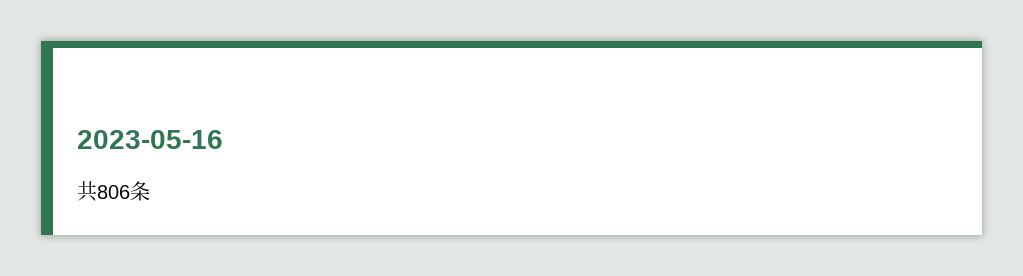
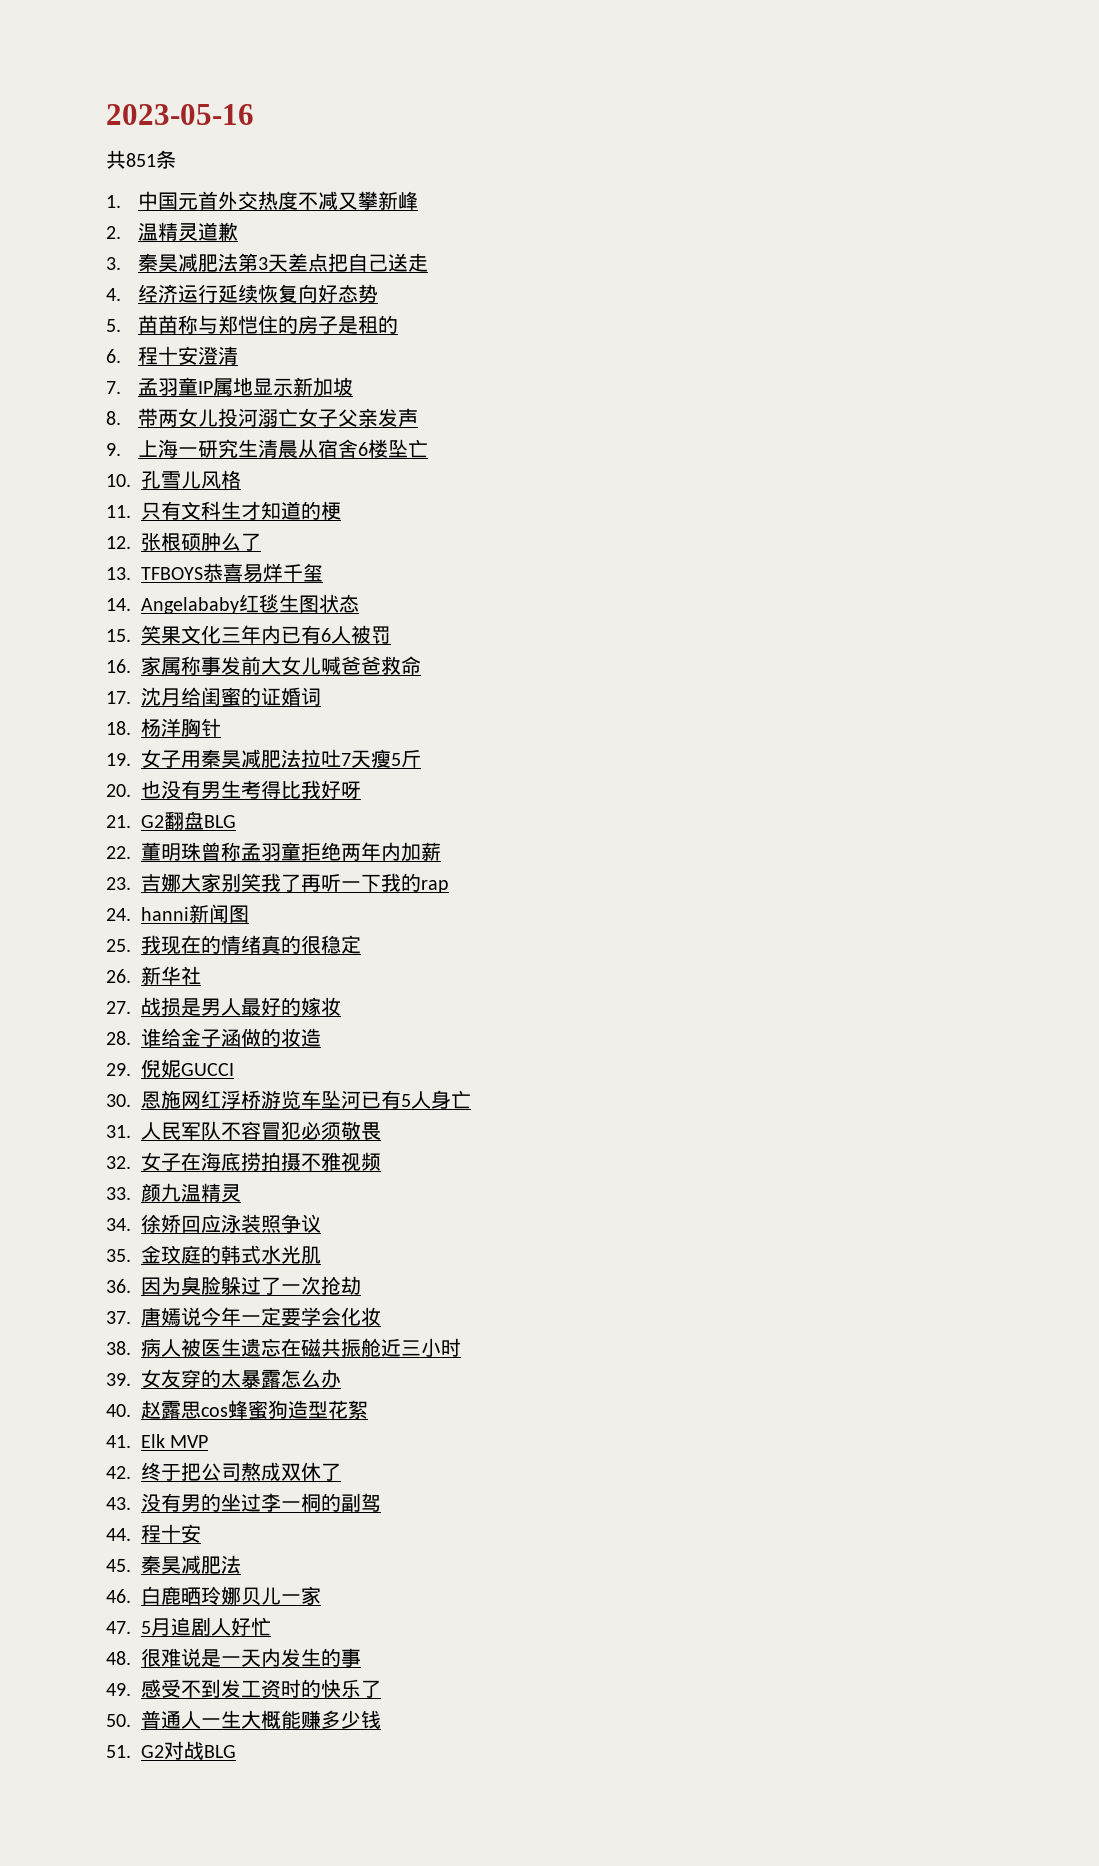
- 共806条
+ 共851条
+ 1.中国元首外交热度不减又攀新峰
+ 2.温精灵道歉
+ 3.秦昊减肥法第3天差点把自己送走
+ 4.经济运行延续恢复向好态势
+ 5.苗苗称与郑恺住的房子是租的
+ 6.程十安澄清
+ 7.孟羽童IP属地显示新加坡
+ 8.带两女儿投河溺亡女子父亲发声
+ 9.上海一研究生清晨从宿舍6楼坠亡
+ 10.孔雪儿风格
+ 11.只有文科生才知道的梗
+ 12.张根硕肿么了
+ 13. TFBOYS恭喜易烊千玺
+ 14. Angelababy红毯生图状态
+ 15.笑果文化三年内已有6人被罚
+ 16.家属称事发前大女儿喊爸爸救命
+ 17.沈月给闺蜜的证婚词
+ 18.杨洋胸针
+ 19.女子用秦昊减肥法拉吐7天瘦5斤
+ 20.也没有男生考得比我好呀
+ 21. G2翻盘BLG
+ 22.董明珠曾称孟羽童拒绝两年内加薪
+ 23.吉娜大家别笑我了再听一下我的rap
+ 24. hanni新闻图
+ 25.我现在的情绪真的很稳定
+ 26.新华社
+ 27.战损是男人最好的嫁妆
+ 28.谁给金子涵做的妆造
+ 29.倪妮GUCCI
+ 30.恩施网红浮桥游览车坠河已有5人身亡
+ 31.人民军队不容冒犯必须敬畏
+ 32.女子在海底捞拍摄不雅视频
+ 33.颜九温精灵
+ 34.徐娇回应泳装照争议
+ 35.金玟庭的韩式水光肌
+ 36.因为臭脸躲过了一次抢劫
+ 37.唐嫣说今年一定要学会化妆
+ 38.病人被医生遗忘在磁共振舱近三小时
+ 39.女友穿的太暴露怎么办
+ 40.赵露思cos蜂蜜狗造型花絮
+ 41. Elk MVP
+ 42.终于把公司熬成双休了
+ 43.没有男的坐过李一桐的副驾
+ 44.程十安
+ 45.秦昊减肥法
+ 46.白鹿晒玲娜贝儿一家
+ 47. 5月追剧人好忙
+ 48.很难说是一天内发生的事
+ 49.感受不到发工资时的快乐了
+ 50.普通人一生大概能赚多少钱
+ 51. G2对战BLG

